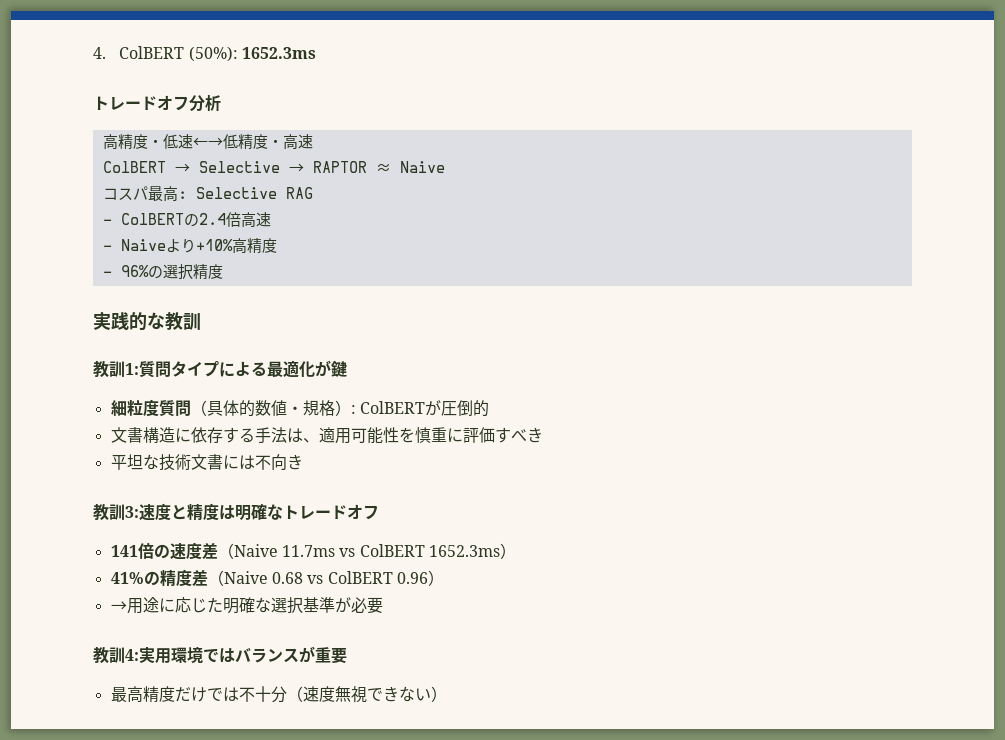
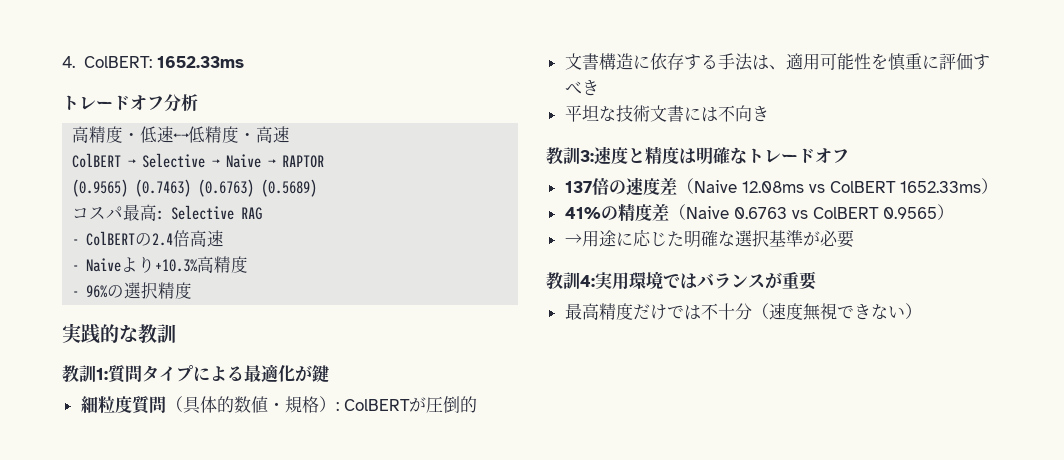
- 4. ColBERT (50%): 1652.3ms
+ 4. ColBERT: 1652.33ms
- ColBERT → Selective → RAPTOR ≈ Naive
+ ColBERT → Selective → Naive → RAPTOR
+ (0.9565) (0.7463) (0.6763) (0.5689)
- - Naiveより+10%高精度
+ - Naiveより+10.3%高精度
- 141倍の速度差（Naive 11.7ms vs ColBERT 1652.3ms）
+ 137倍の速度差（Naive 12.08ms vs ColBERT 1652.33ms）
- 41%の精度差（Naive 0.68 vs ColBERT 0.96）
+ 41%の精度差（Naive 0.6763 vs ColBERT 0.9565）

